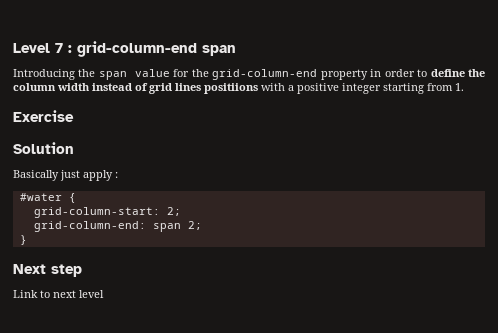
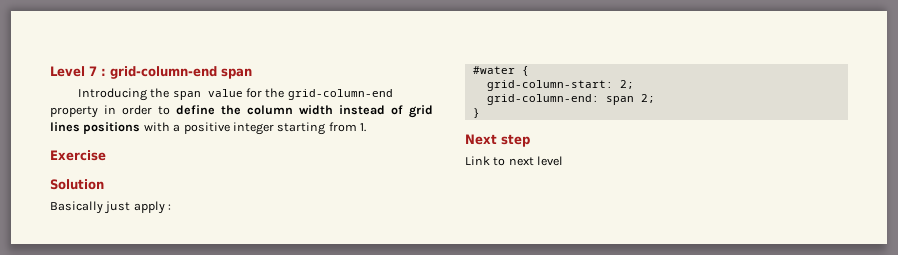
- Introducing the span value for the grid-column-end property in order to define the column width instead of grid lines positiions with a positive integer starting from 1.
+ Introducing the span value for the grid-column-end property in order to define the column width instead of grid lines positions with a positive integer starting from 1.

